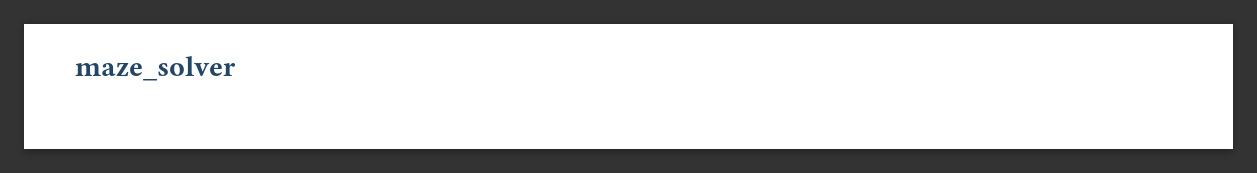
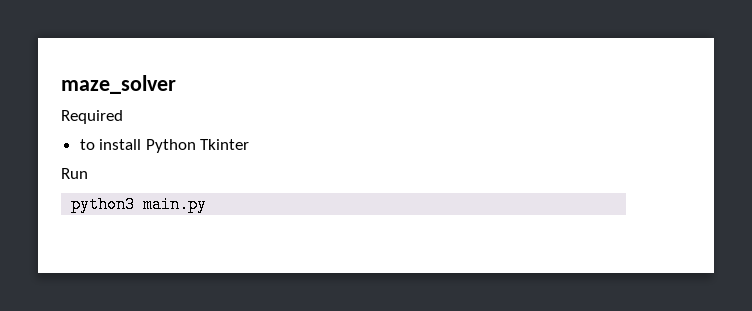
+ Required
+ to install Python Tkinter
+ Run
+ python3 main.py

